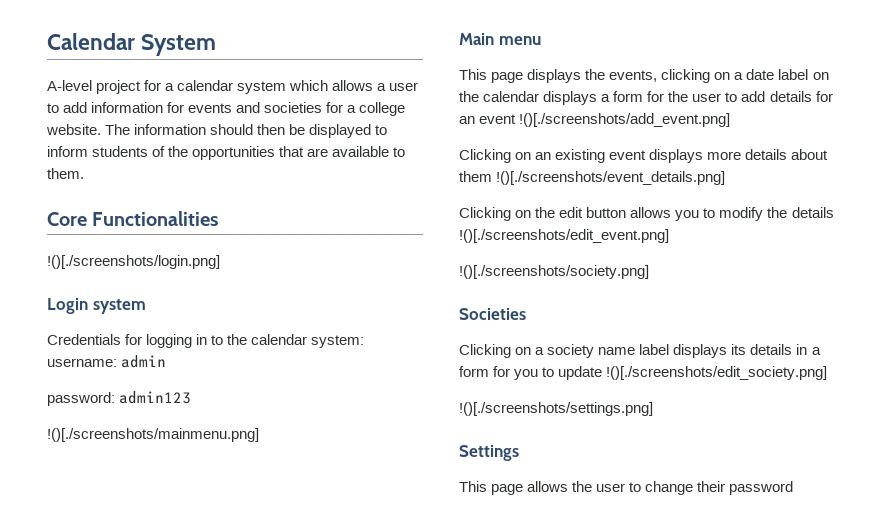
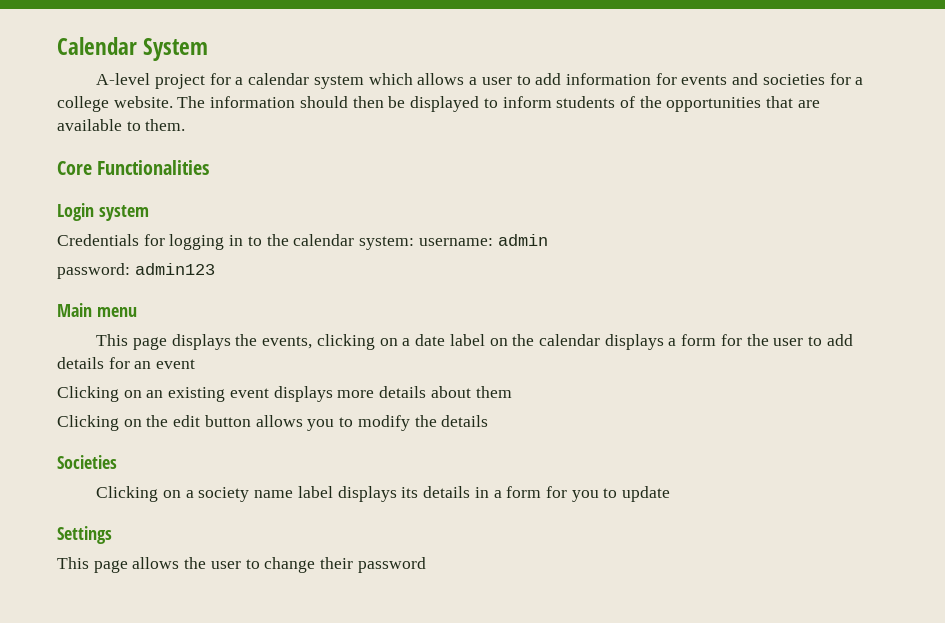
- !()[./screenshots/login.png]
- !()[./screenshots/mainmenu.png]
- This page displays the events, clicking on a date label on the calendar displays a form for the user to add details for an event !()[./screenshots/add_event.png]
+ This page displays the events, clicking on a date label on the calendar displays a form for the user to add details for an event
- Clicking on an existing event displays more details about them !()[./screenshots/event_details.png]
+ Clicking on an existing event displays more details about them
- Clicking on the edit button allows you to modify the details !()[./screenshots/edit_event.png]
- !()[./screenshots/society.png]
+ Clicking on the edit button allows you to modify the details
- Clicking on a society name label displays its details in a form for you to update !()[./screenshots/edit_society.png]
- !()[./screenshots/settings.png]
+ Clicking on a society name label displays its details in a form for you to update

